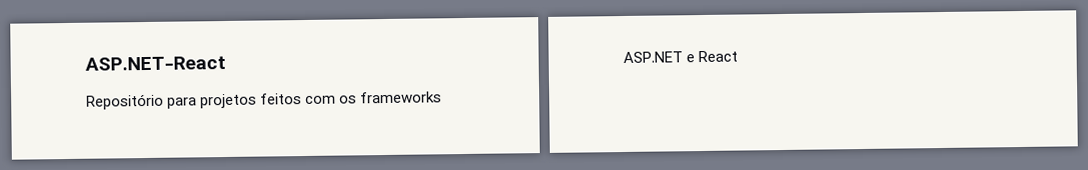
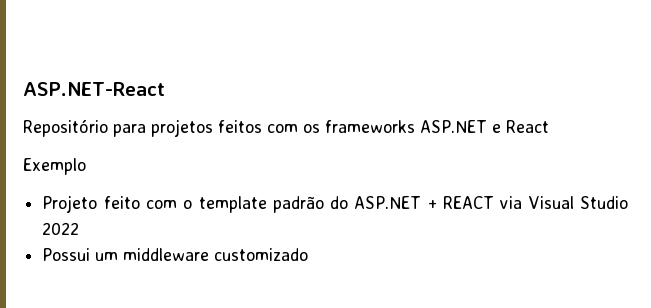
+ Exemplo
+ Projeto feito com o template padrão do ASP.NET + REACT via Visual Studio 2022
+ Possui um middleware customizado

